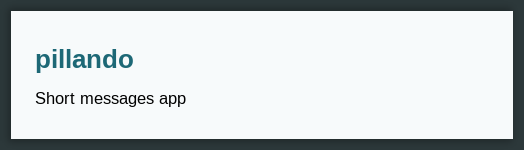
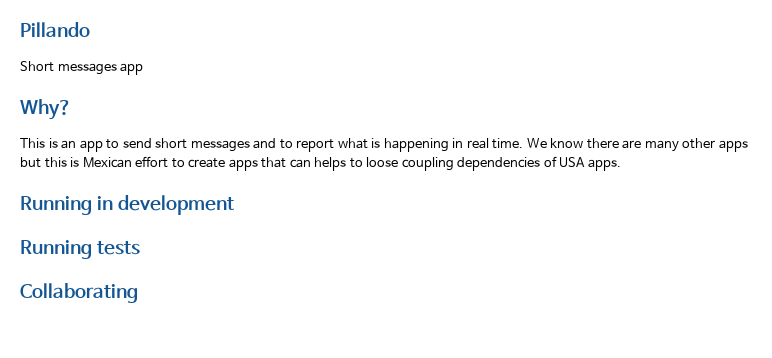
- pillando
+ Pillando
+ Why?
+ This is an app to send short messages and to report what is happening in real time. We know there are many other apps but this is Mexican effort to create apps that can helps to loose coupling dependencies of USA apps.
+ Running in development
+ Running tests
+ Collaborating

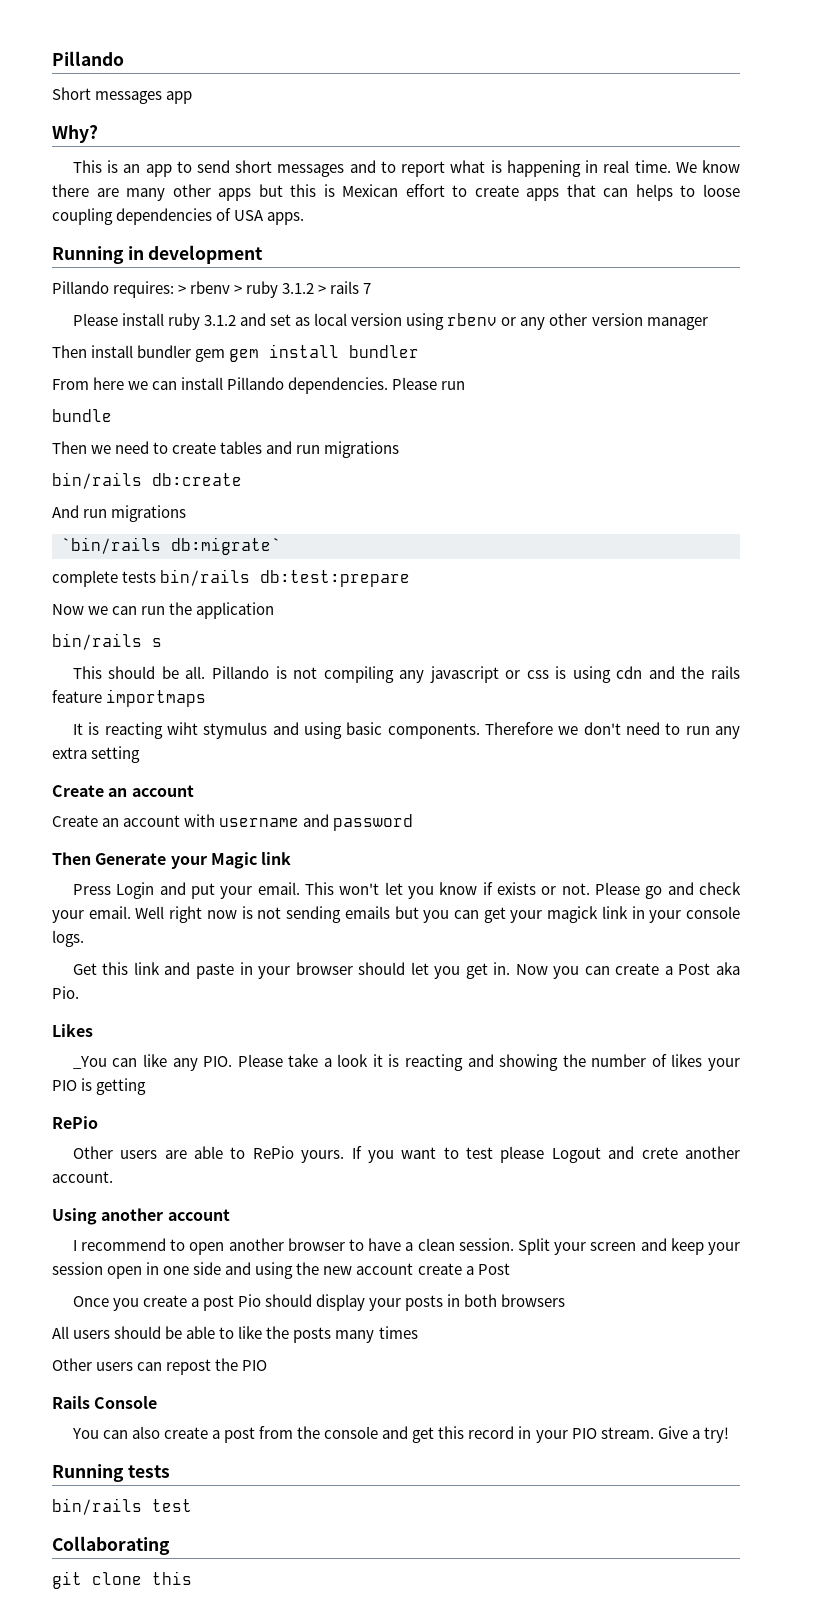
+ Pillando requires: > rbenv > ruby 3.1.2 > rails 7
+ Please install ruby 3.1.2 and set as local version using rbenv or any other version manager
+ Then install bundler gem gem install bundler
+ From here we can install Pillando dependencies. Please run
+ bundle
+ Then we need to create tables and run migrations
+ bin/rails db:create
+ And run migrations
+ `bin/rails db:migrate`
+ complete tests bin/rails db:test:prepare
+ Now we can run the application
+ bin/rails s
+ This should be all. Pillando is not compiling any javascript or css is using cdn and the rails feature importmaps
+ It is reacting wiht stymulus and using basic components. Therefore we don't need to run any extra setting
+ Create an account
+ Create an account with username and password
+ Then Generate your Magic link
+ Press Login and put your email. This won't let you know if exists or not. Please go and check your email. Well right now is not sending emails but you can get your magick link in your console logs.
+ Get this link and paste in your browser should let you get in. Now you can create a Post aka Pio.
+ Likes
+ _You can like any PIO. Please take a look it is reacting and showing the number of likes your PIO is getting
+ RePio
+ Other users are able to RePio yours. If you want to test please Logout and crete another account.
+ Using another account
+ I recommend to open another browser to have a clean session. Split your screen and keep your session open in one side and using the new account create a Post
+ Once you create a post Pio should display your posts in both browsers
+ All users should be able to like the posts many times
+ Other users can repost the PIO
+ Rails Console
+ You can also create a post from the console and get this record in your PIO stream. Give a try!
+ bin/rails test
+ git clone this

